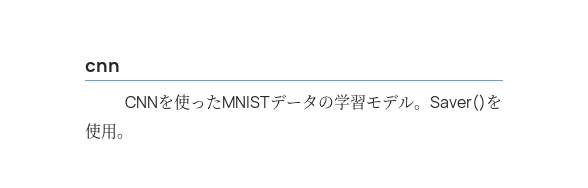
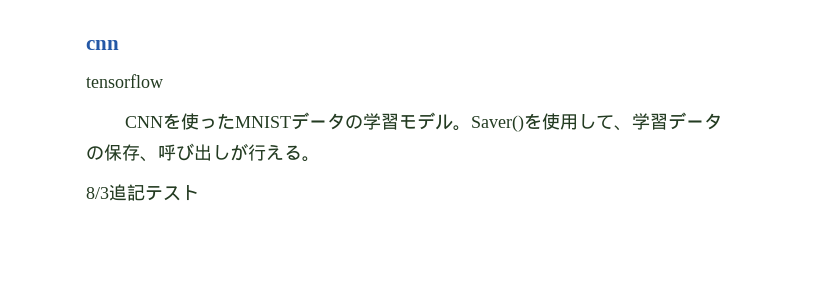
+ tensorflow
- Saver()を使用。
+ Saver()を使用して、学習データの保存、呼び出しが行える。
+ 8/3追記テスト

